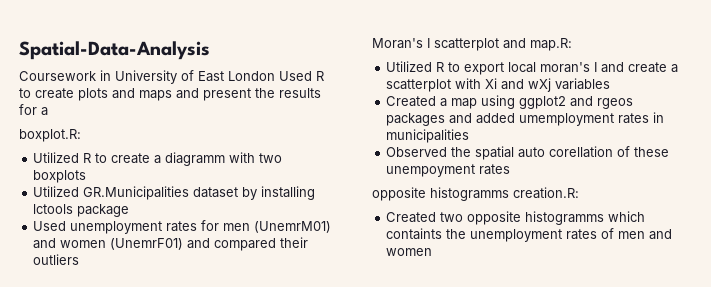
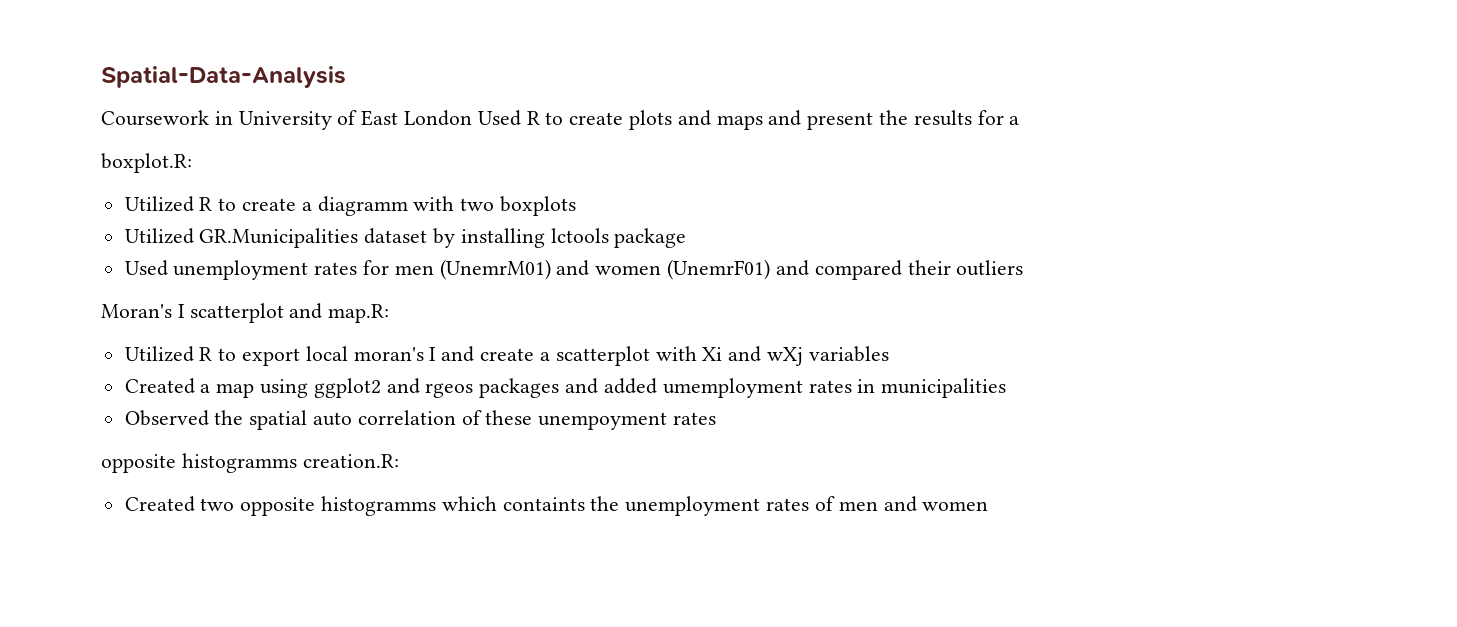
- Observed the spatial auto corellation of these unempoyment rates
+ Observed the spatial auto correlation of these unempoyment rates

